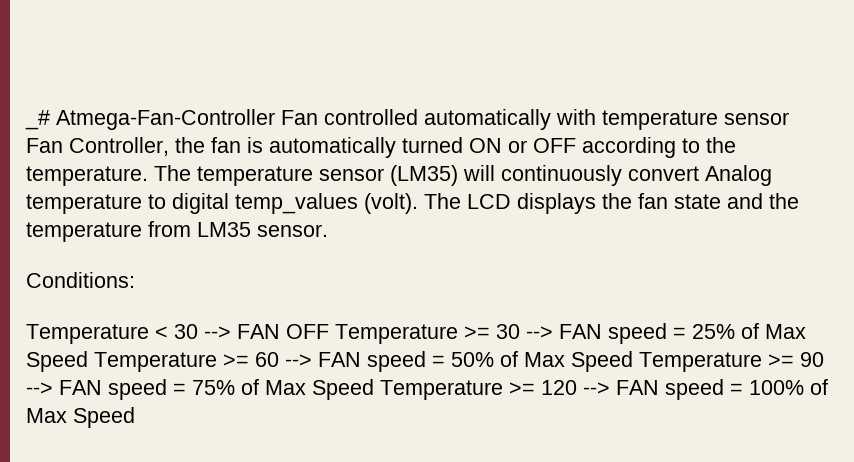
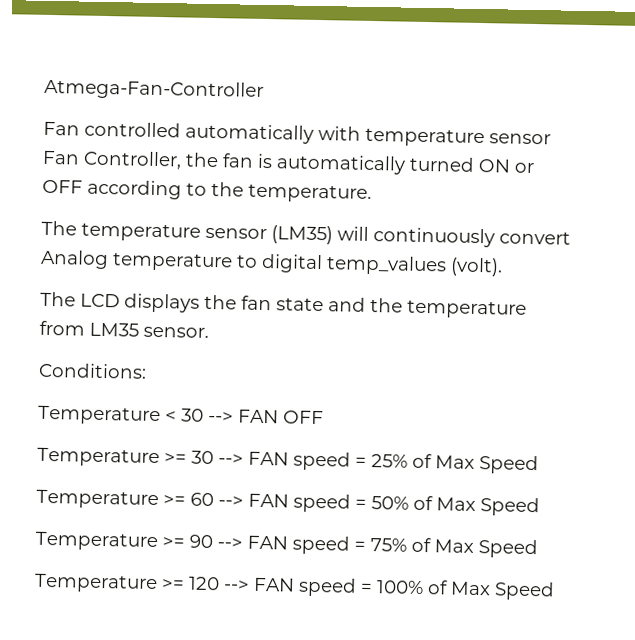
- _# Atmega-Fan-Controller Fan controlled automatically with temperature sensor Fan Controller, the fan is automatically turned ON or OFF according to the temperature. The temperature sensor (LM35) will continuously convert Analog temperature to digital temp_values (volt). The LCD displays the fan state and the temperature from LM35 sensor.
+ Atmega-Fan-Controller
+ Fan controlled automatically with temperature sensor Fan Controller, the fan is automatically turned ON or OFF according to the temperature.
+ The temperature sensor (LM35) will continuously convert Analog temperature to digital temp_values (volt).
+ The LCD displays the fan state and the temperature from LM35 sensor.
- Temperature < 30 --> FAN OFF Temperature >= 30 --> FAN speed = 25% of Max Speed Temperature >= 60 --> FAN speed = 50% of Max Speed Temperature >= 90 --> FAN speed = 75% of Max Speed Temperature >= 120 --> FAN speed = 100% of Max Speed
+ Temperature < 30 --> FAN OFF
+ Temperature >= 30 --> FAN speed = 25% of Max Speed
+ Temperature >= 60 --> FAN speed = 50% of Max Speed
+ Temperature >= 90 --> FAN speed = 75% of Max Speed
+ Temperature >= 120 --> FAN speed = 100% of Max Speed

